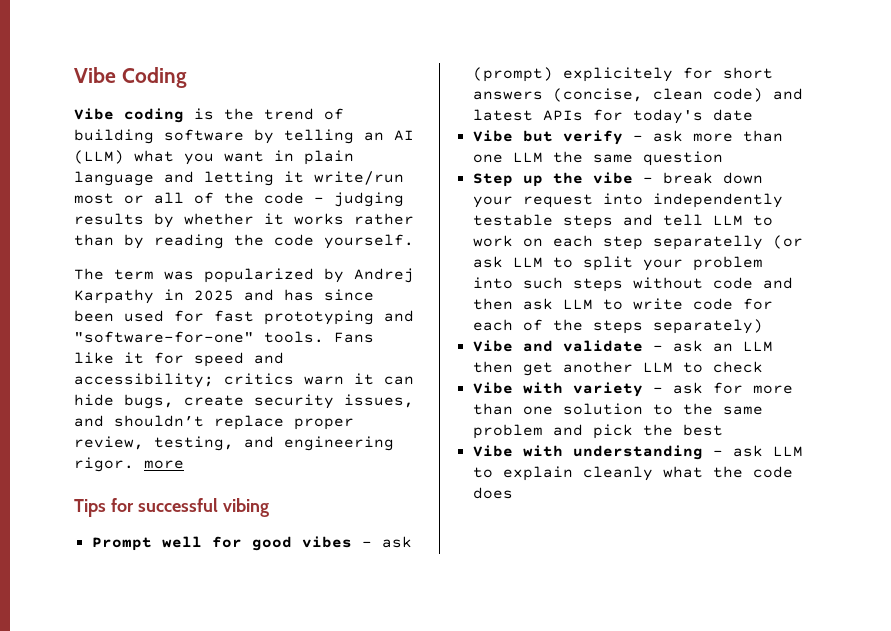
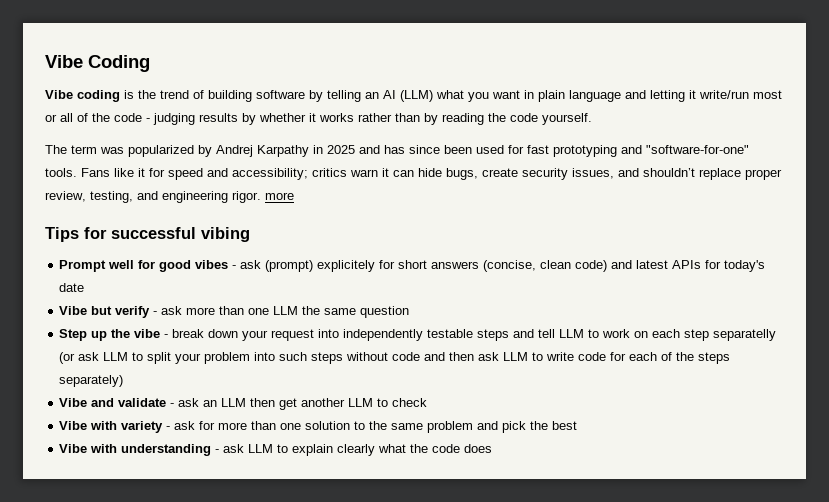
- Vibe with understanding - ask LLM to explain cleanly what the code does
+ Vibe with understanding - ask LLM to explain clearly what the code does

